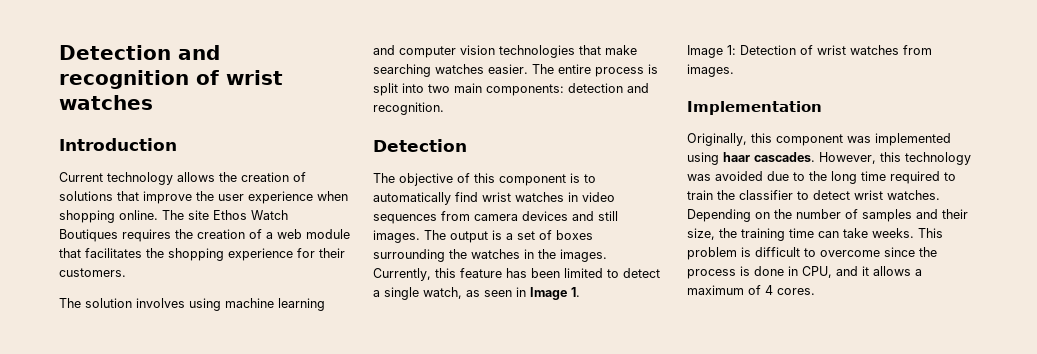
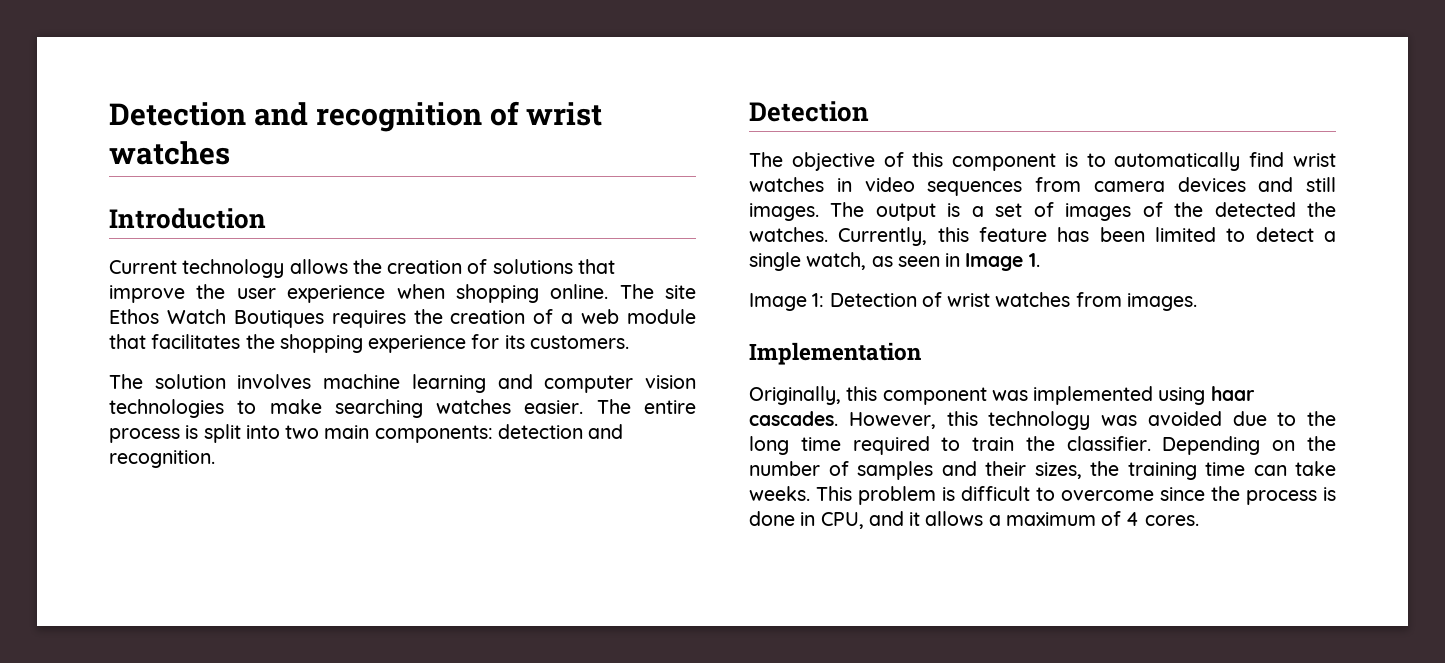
- The site Ethos Watch Boutiques requires the creation of a web module that facilitates the shopping experience for their customers.
+ The site Ethos Watch Boutiques requires the creation of a web module that facilitates the shopping experience for its customers.
- The solution involves using machine learning and computer vision technologies that make searching watches easier.
+ The solution involves machine learning and computer vision technologies to make searching watches easier.
- The output is a set of boxes surrounding the watches in the images.
+ The output is a set of images of the detected the watches.
- However, this technology was avoided due to the long time required to train the classifier to detect wrist watches.
+ However, this technology was avoided due to the long time required to train the classifier.
- Depending on the number of samples and their size, the training time can take weeks.
+ Depending on the number of samples and their sizes, the training time can take weeks.

